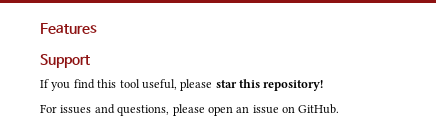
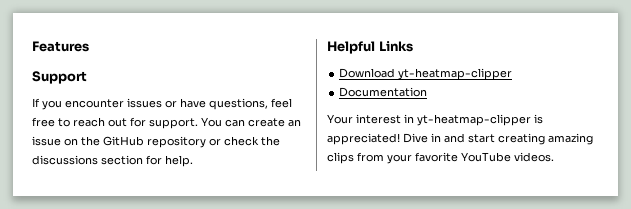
- If you find this tool useful, please star this repository!
- For issues and questions, please open an issue on GitHub.
+ If you encounter issues or have questions, feel free to reach out for support. You can create an issue on the GitHub repository or check the discussions section for help.
+ Helpful Links
+ Download yt-heatmap-clipper
+ Documentation
+ Your interest in yt-heatmap-clipper is appreciated! Dive in and start creating amazing clips from your favorite YouTube videos.

